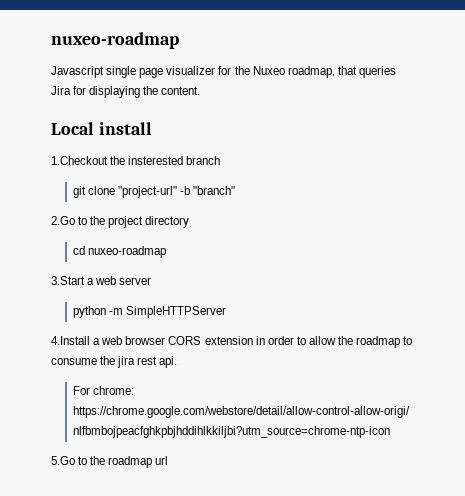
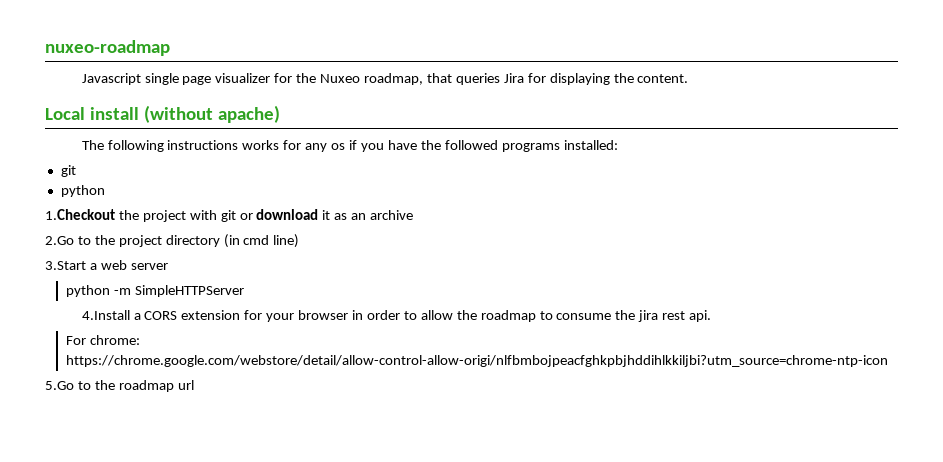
- Local install
- 1.Checkout the insterested branch
- git clone "project-url" -b "branch"
+ Local install (without apache)
+ The following instructions works for any os if you have the followed programs installed:
+ git
+ python
+ 1.Checkout the project with git or download it as an archive
- 2.Go to the project directory
- cd nuxeo-roadmap
+ 2.Go to the project directory (in cmd line)
- 4.Install a web browser CORS extension in order to allow the roadmap to consume the jira rest api.
+ 4.Install a CORS extension for your browser in order to allow the roadmap to consume the jira rest api.

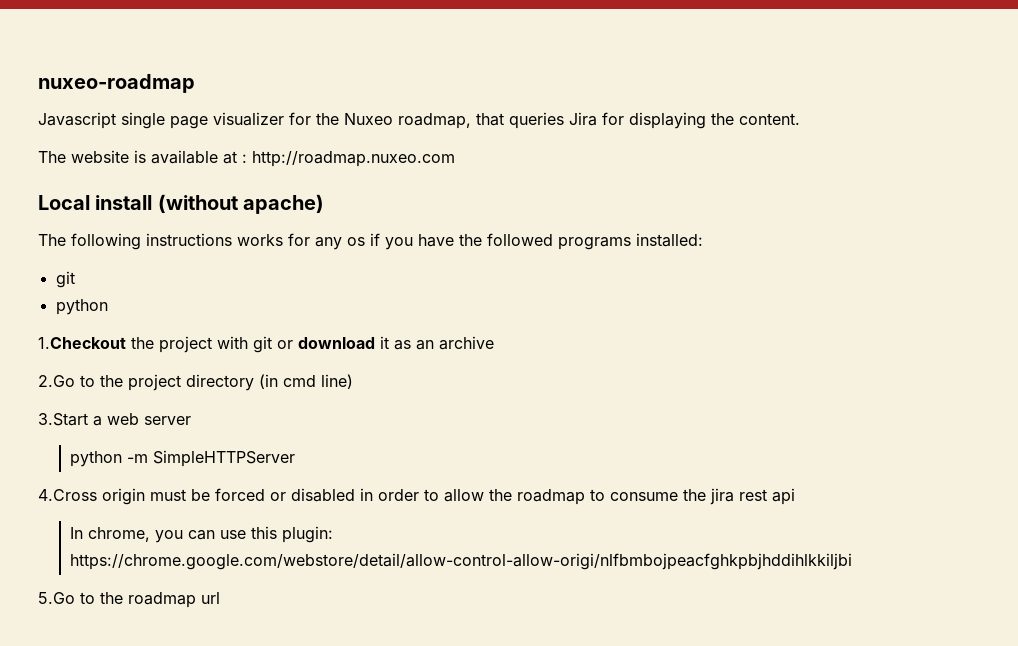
+ The website is available at : http://roadmap.nuxeo.com
- 4.Install a CORS extension for your browser in order to allow the roadmap to consume the jira rest api.
- For chrome: https://chrome.google.com/webstore/detail/allow-control-allow-origi/nlfbmbojpeacfghkpbjhddihlkkiljbi?utm_source=chrome-ntp-icon
+ 4.Cross origin must be forced or disabled in order to allow the roadmap to consume the jira rest api
+ In chrome, you can use this plugin: https://chrome.google.com/webstore/detail/allow-control-allow-origi/nlfbmbojpeacfghkpbjhddihlkkiljbi

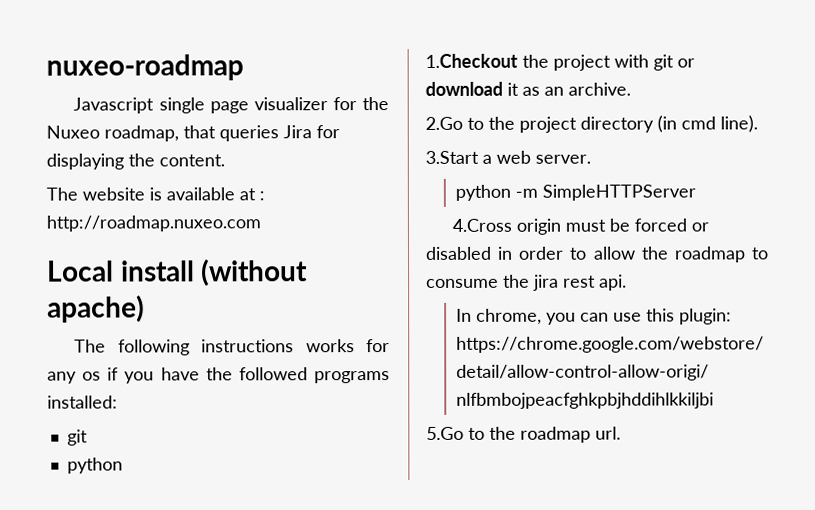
- 1.Checkout the project with git or download it as an archive
+ 1.Checkout the project with git or download it as an archive.
- 2.Go to the project directory (in cmd line)
+ 2.Go to the project directory (in cmd line).
- 3.Start a web server
+ 3.Start a web server.
- 4.Cross origin must be forced or disabled in order to allow the roadmap to consume the jira rest api
+ 4.Cross origin must be forced or disabled in order to allow the roadmap to consume the jira rest api.
- 5.Go to the roadmap url
+ 5.Go to the roadmap url.

